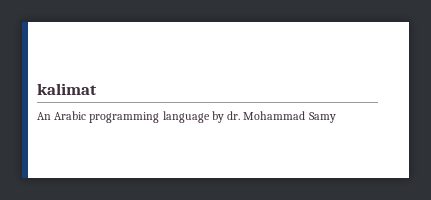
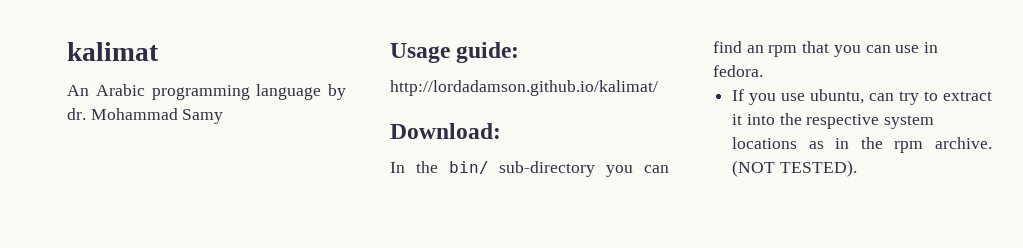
+ Usage guide:
+ http://lordadamson.github.io/kalimat/
+ Download:
+ In the bin/ sub-directory you can find an rpm that you can use in fedora.
+ If you use ubuntu, can try to extract it into the respective system locations as in the rpm archive. (NOT TESTED).

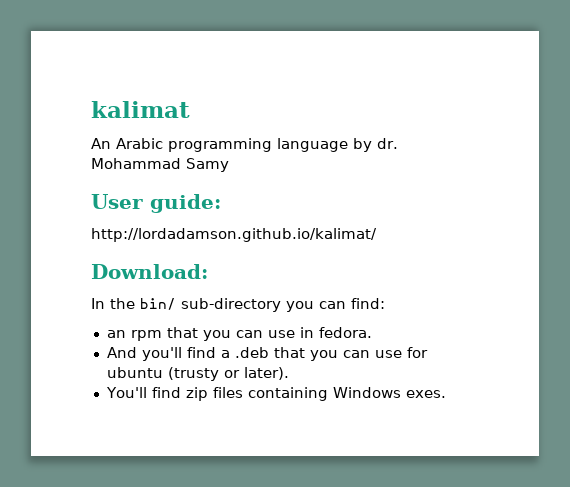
- Usage guide:
+ User guide:
- In the bin/ sub-directory you can find an rpm that you can use in fedora.
+ In the bin/ sub-directory you can find:
+ an rpm that you can use in fedora.
- If you use ubuntu, can try to extract it into the respective system locations as in the rpm archive. (NOT TESTED).
+ And you'll find a .deb that you can use for ubuntu (trusty or later).
+ You'll find zip files containing Windows exes.

